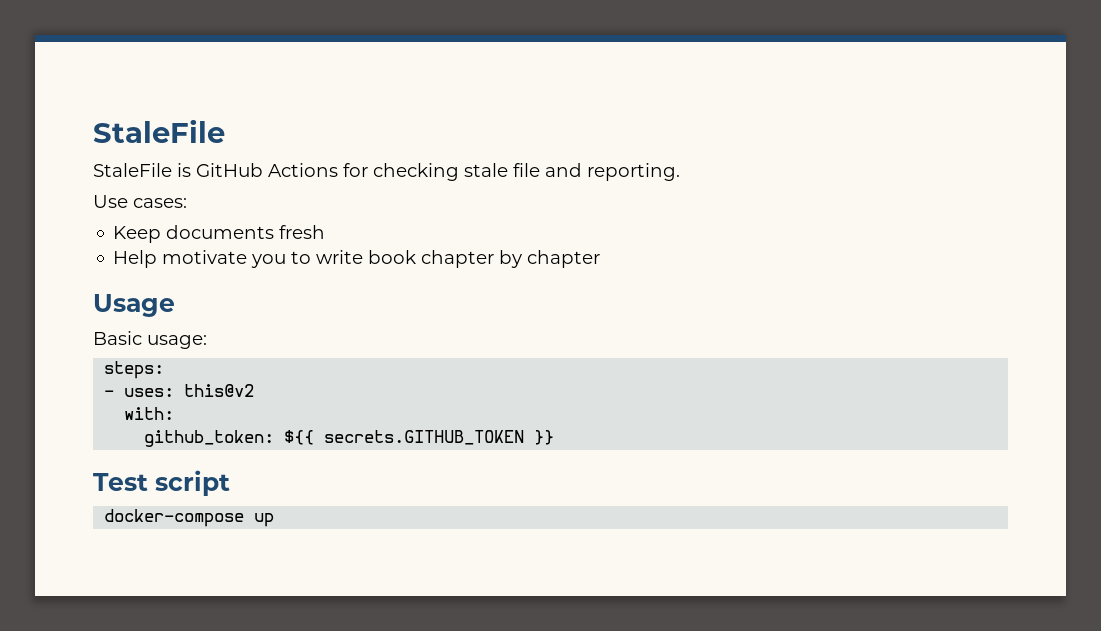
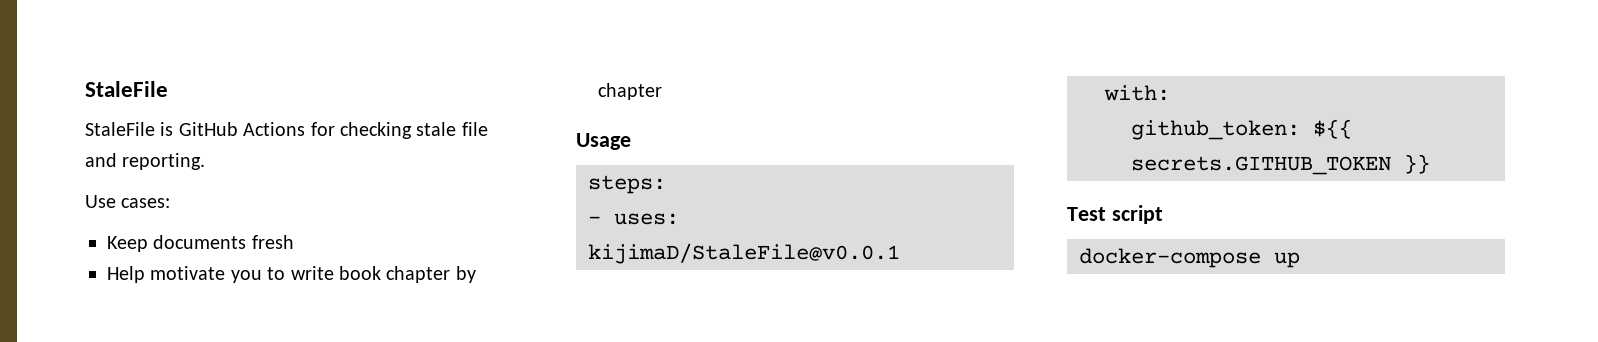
- Basic usage:
- - uses: this@v2
+ - uses: kijimaD/StaleFile@v0.0.1

